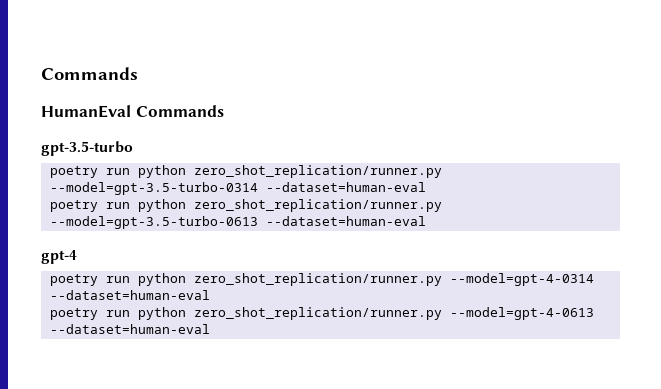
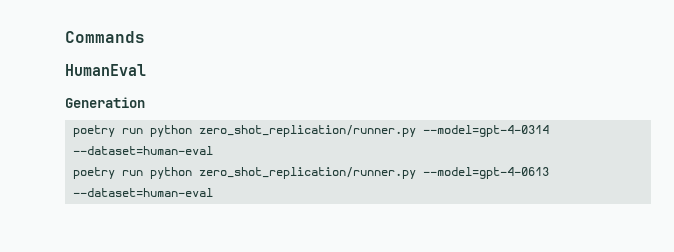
- HumanEval Commands
- gpt-3.5-turbo
- poetry run python zero_shot_replication/runner.py --model=gpt-3.5-turbo-0314 --dataset=human-eval
- poetry run python zero_shot_replication/runner.py --model=gpt-3.5-turbo-0613 --dataset=human-eval
- gpt-4
+ HumanEval
+ Generation

